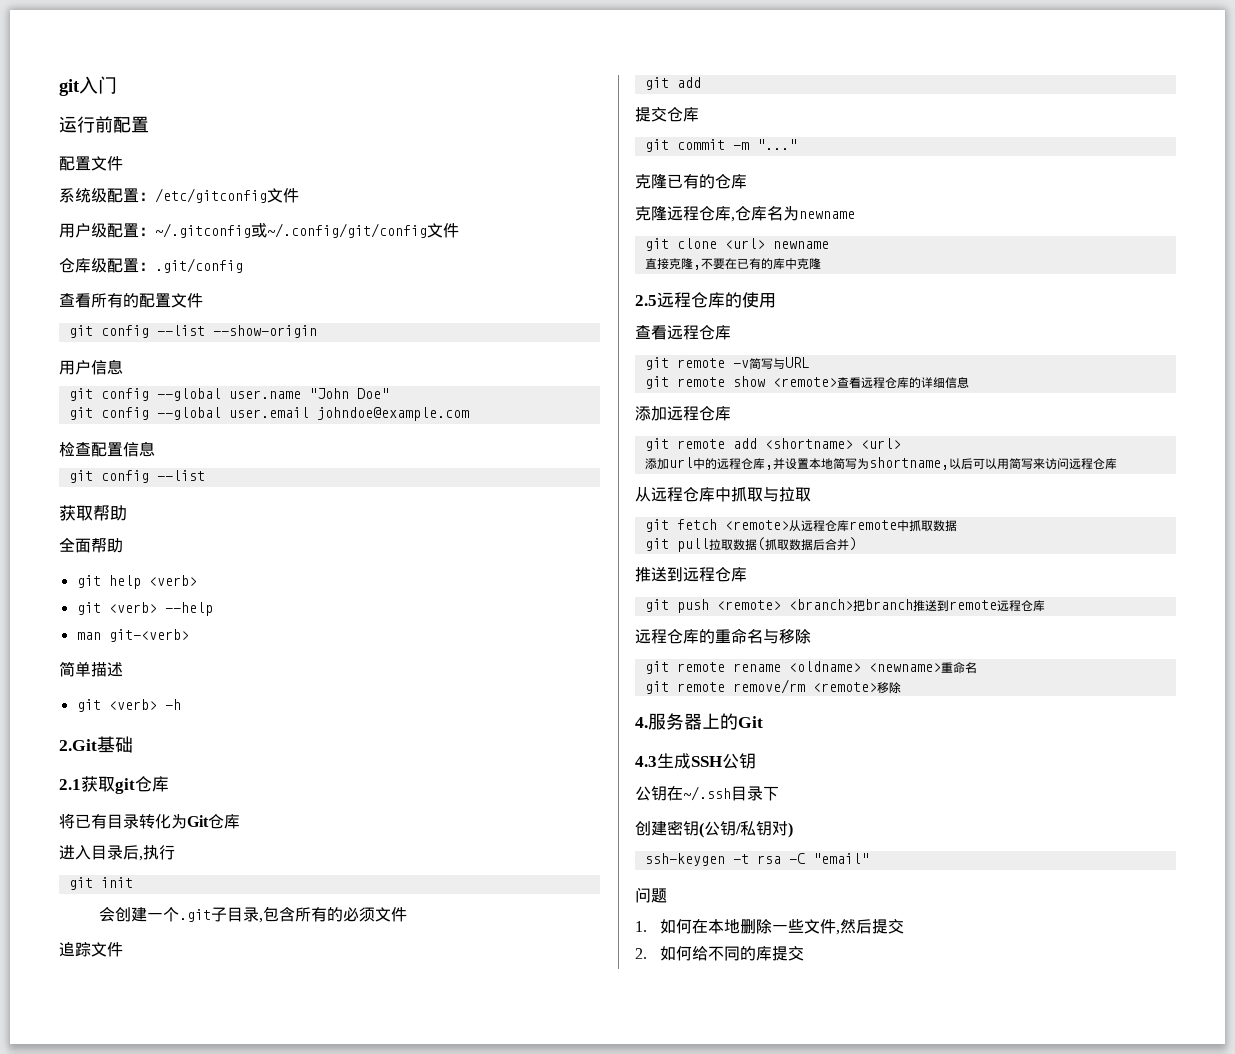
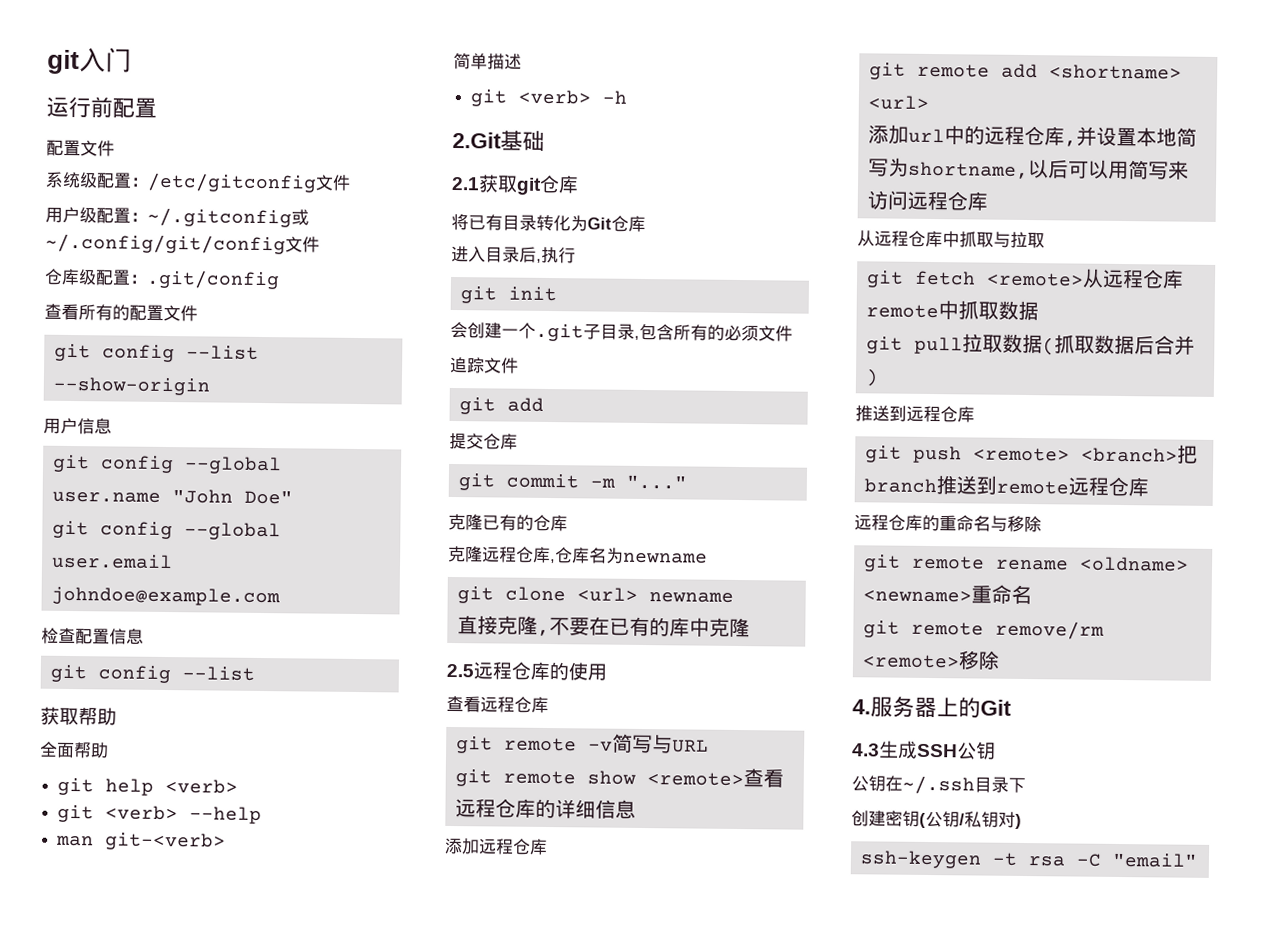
- 问题
- 1.如何在本地删除一些文件,然后提交
- 2.如何给不同的库提交

